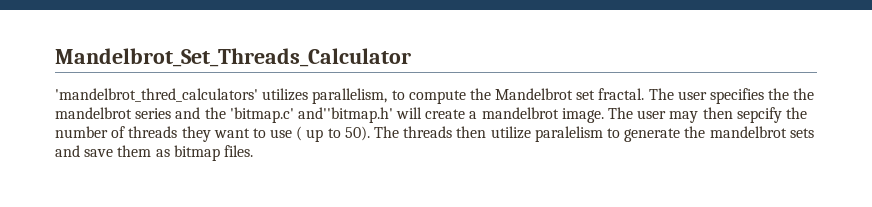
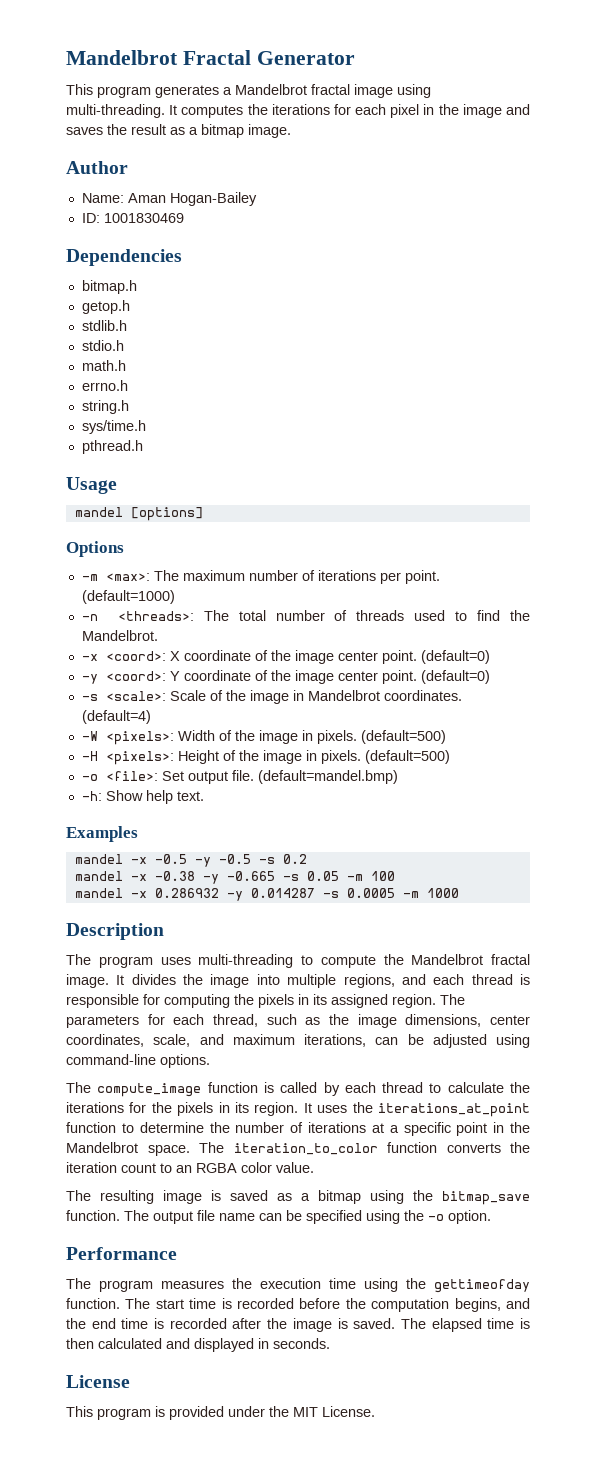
- Mandelbrot_Set_Threads_Calculator
- 'mandelbrot_thred_calculators' utilizes parallelism, to compute the Mandelbrot set fractal. The user specifies the the mandelbrot series and the 'bitmap.c' and''bitmap.h' will create a mandelbrot image. The user may then sepcify the number of threads they want to use ( up to 50). The threads then utilize paralelism to generate the mandelbrot sets and save them as bitmap files.
+ Mandelbrot Fractal Generator
+ This program generates a Mandelbrot fractal image using multi-threading. It computes the iterations for each pixel in the image and saves the result as a bitmap image.
+ Author
+ Name: Aman Hogan-Bailey
+ ID: 1001830469
+ Dependencies
+ bitmap.h
+ getop.h
+ stdlib.h
+ stdio.h
+ math.h
+ errno.h
+ string.h
+ sys/time.h
+ pthread.h
+ Usage
+ mandel [options]
+ Options
+ -m <max>: The maximum number of iterations per point. (default=1000)
+ -n <threads>: The total number of threads used to find the Mandelbrot.
+ -x <coord>: X coordinate of the image center point. (default=0)
+ -y <coord>: Y coordinate of the image center point. (default=0)
+ -s <scale>: Scale of the image in Mandelbrot coordinates. (default=4)
+ -W <pixels>: Width of the image in pixels. (default=500)
+ -H <pixels>: Height of the image in pixels. (default=500)
+ -o <file>: Set output file. (default=mandel.bmp)
+ -h: Show help text.
+ Examples
+ mandel -x -0.5 -y -0.5 -s 0.2
+ mandel -x -0.38 -y -0.665 -s 0.05 -m 100
+ mandel -x 0.286932 -y 0.014287 -s 0.0005 -m 1000
+ Description
+ The program uses multi-threading to compute the Mandelbrot fractal image. It divides the image into multiple regions, and each thread is responsible for computing the pixels in its assigned region. The parameters for each thread, such as the image dimensions, center coordinates, scale, and maximum iterations, can be adjusted using command-line options.
+ The compute_image function is called by each thread to calculate the iterations for the pixels in its region. It uses the iterations_at_point function to determine the number of iterations at a specific point in the Mandelbrot space. The iteration_to_color function converts the iteration count to an RGBA color value.
+ The resulting image is saved as a bitmap using the bitmap_save function. The output file name can be specified using the -o option.
+ Performance
+ The program measures the execution time using the gettimeofday function. The start time is recorded before the computation begins, and the end time is recorded after the image is saved. The elapsed time is then calculated and displayed in seconds.
+ License
+ This program is provided under the MIT License.

